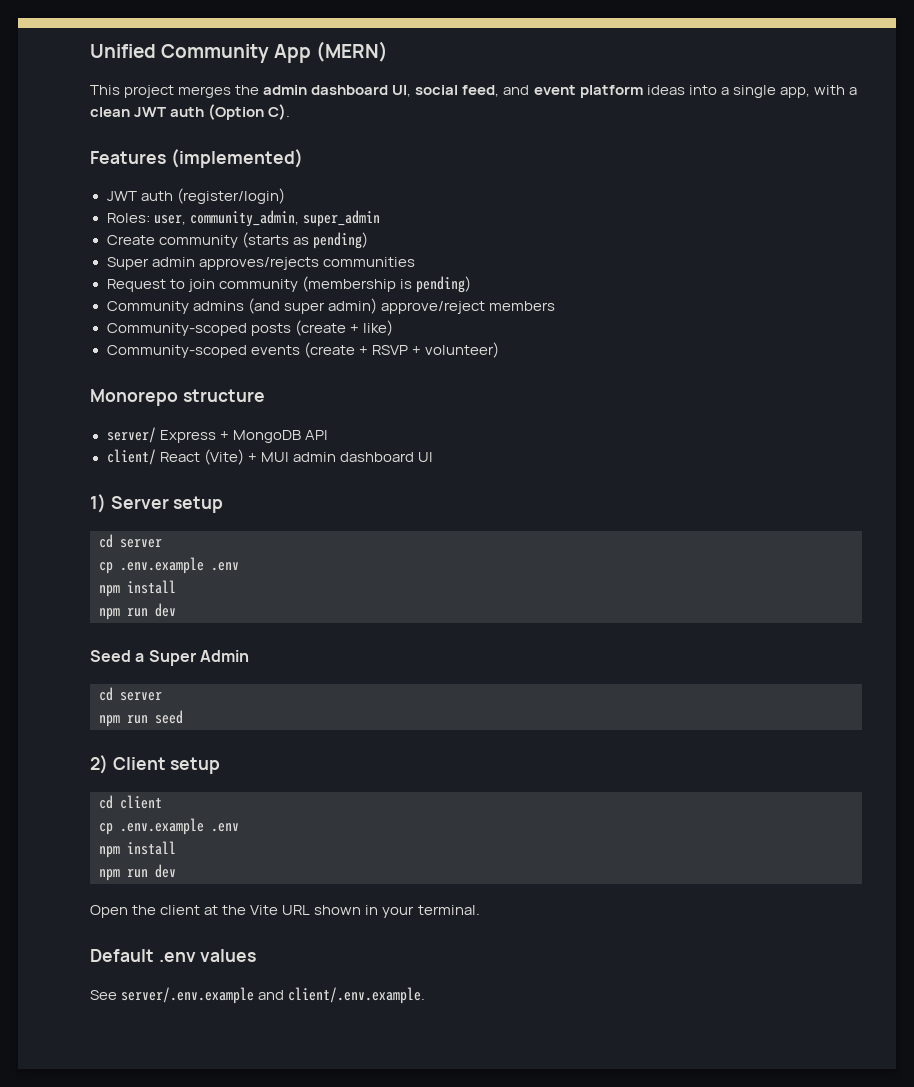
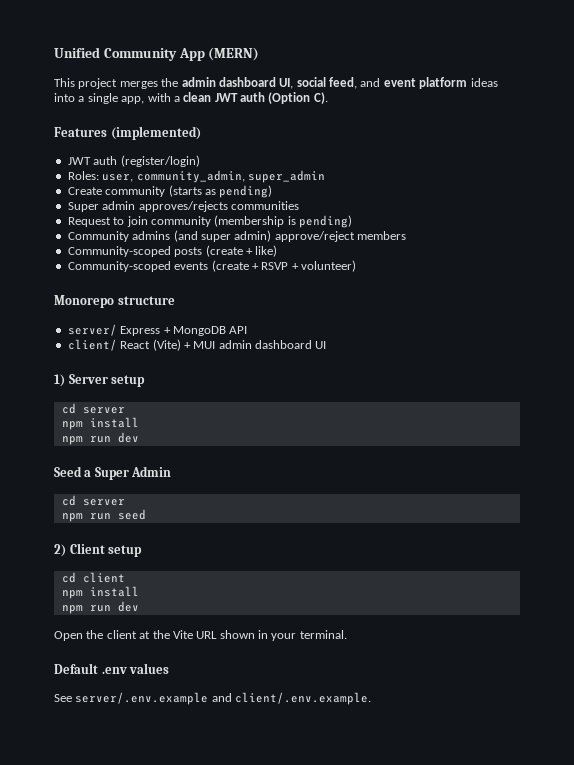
  1) Server setup
  cd server
- cp .env.example .env
  cd client
- cp .env.example .env

